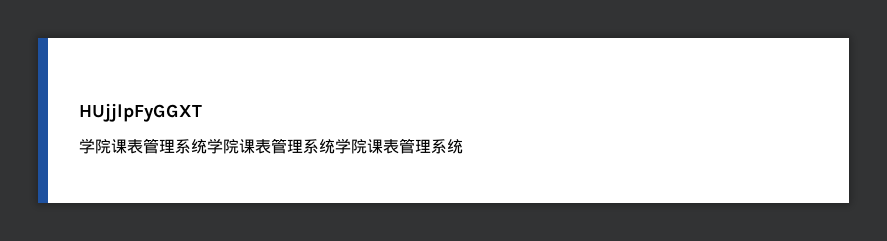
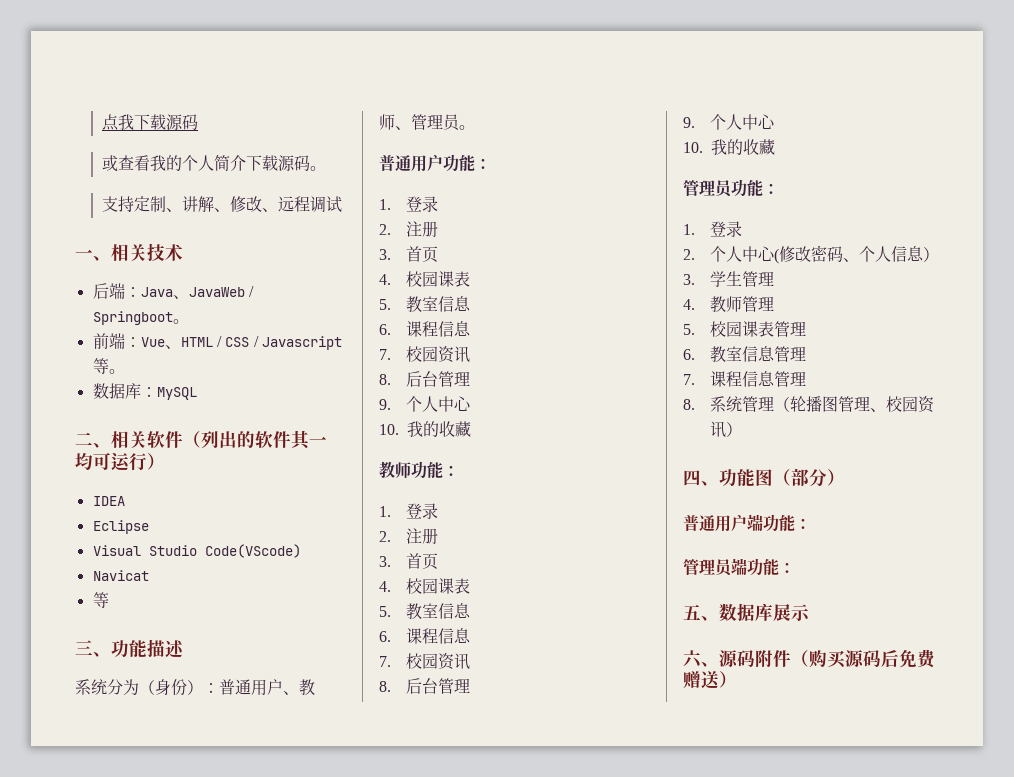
- HUjjlpFyGGXT
- 学院课表管理系统学院课表管理系统学院课表管理系统
+ 点我下载源码
+ 或查看我的个人简介下载源码。
+ 支持定制、讲解、修改、远程调试
+ 一、相关技术
+ 后端：Java、JavaWeb / Springboot。
+ 前端：Vue、HTML / CSS / Javascript等。
+ 数据库：MySQL
+ 二、相关软件（列出的软件其一均可运行）
+ IDEA
+ Eclipse
+ Visual Studio Code(VScode)
+ Navicat
+ 等
+ 三、功能描述
+ 系统分为（身份）：普通用户、教师、管理员。
+ 普通用户功能：
+ 1.登录
+ 2.注册
+ 3.首页
+ 4.校园课表
+ 5.教室信息
+ 6.课程信息
+ 7.校园资讯
+ 8.后台管理
+ 9.个人中心
+ 10.我的收藏
+ 教师功能：
+ 1.登录
+ 2.注册
+ 3.首页
+ 4.校园课表
+ 5.教室信息
+ 6.课程信息
+ 7.校园资讯
+ 8.后台管理
+ 9.个人中心
+ 10.我的收藏
+ 管理员功能：
+ 1.登录
+ 2.个人中心(修改密码、个人信息）
+ 3.学生管理
+ 4.教师管理
+ 5.校园课表管理
+ 6.教室信息管理
+ 7.课程信息管理
+ 8.系统管理（轮播图管理、校园资讯）
+ 四、功能图（部分）
+ 普通用户端功能：
+ 管理员端功能：
+ 五、数据库展示
+ 六、源码附件（购买源码后免费赠送）

